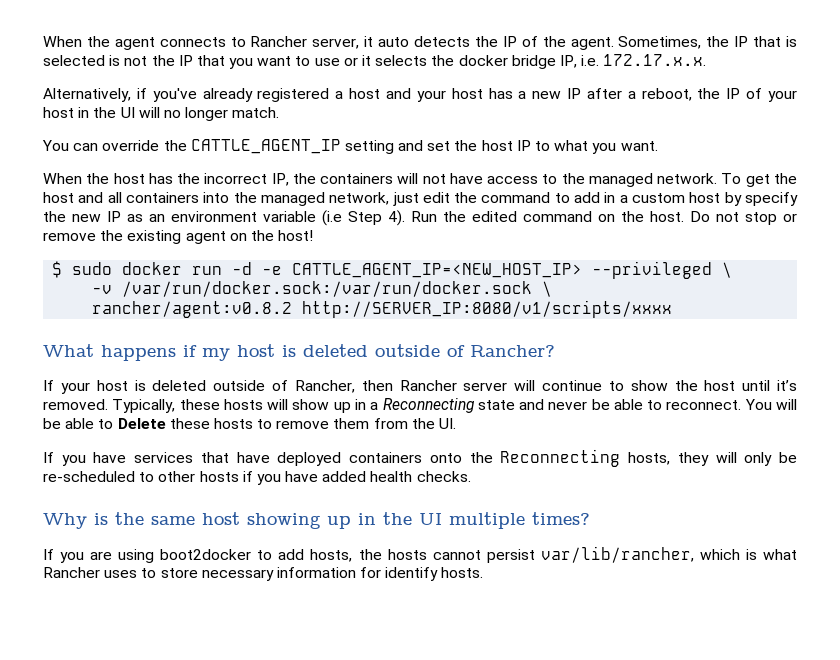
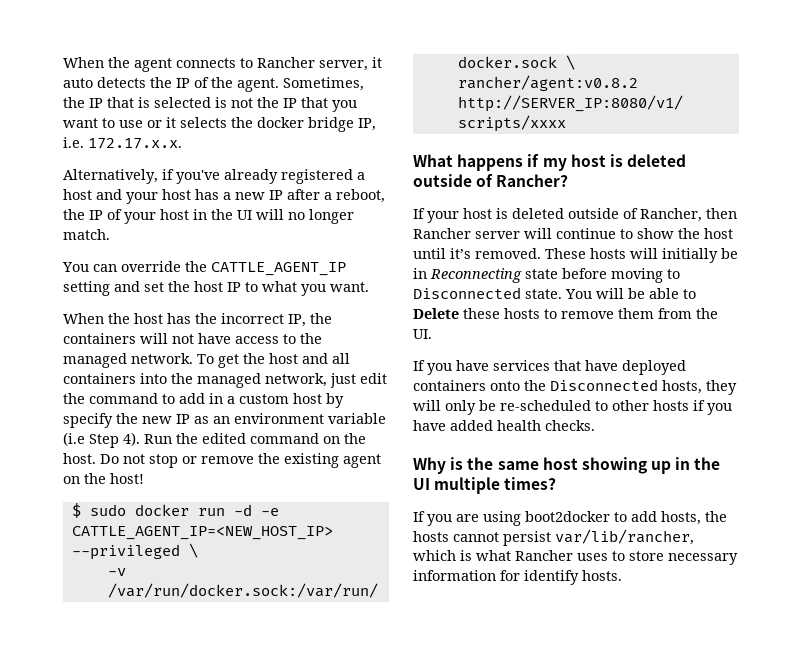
- Typically, these hosts will show up in a Reconnecting state and never be able to reconnect.
+ These hosts will initially be in Reconnecting state before moving to Disconnected state.
- If you have services that have deployed containers onto the Reconnecting hosts, they will only be re-scheduled to other hosts if you have added health checks.
+ If you have services that have deployed containers onto the Disconnected hosts, they will only be re-scheduled to other hosts if you have added health checks.

